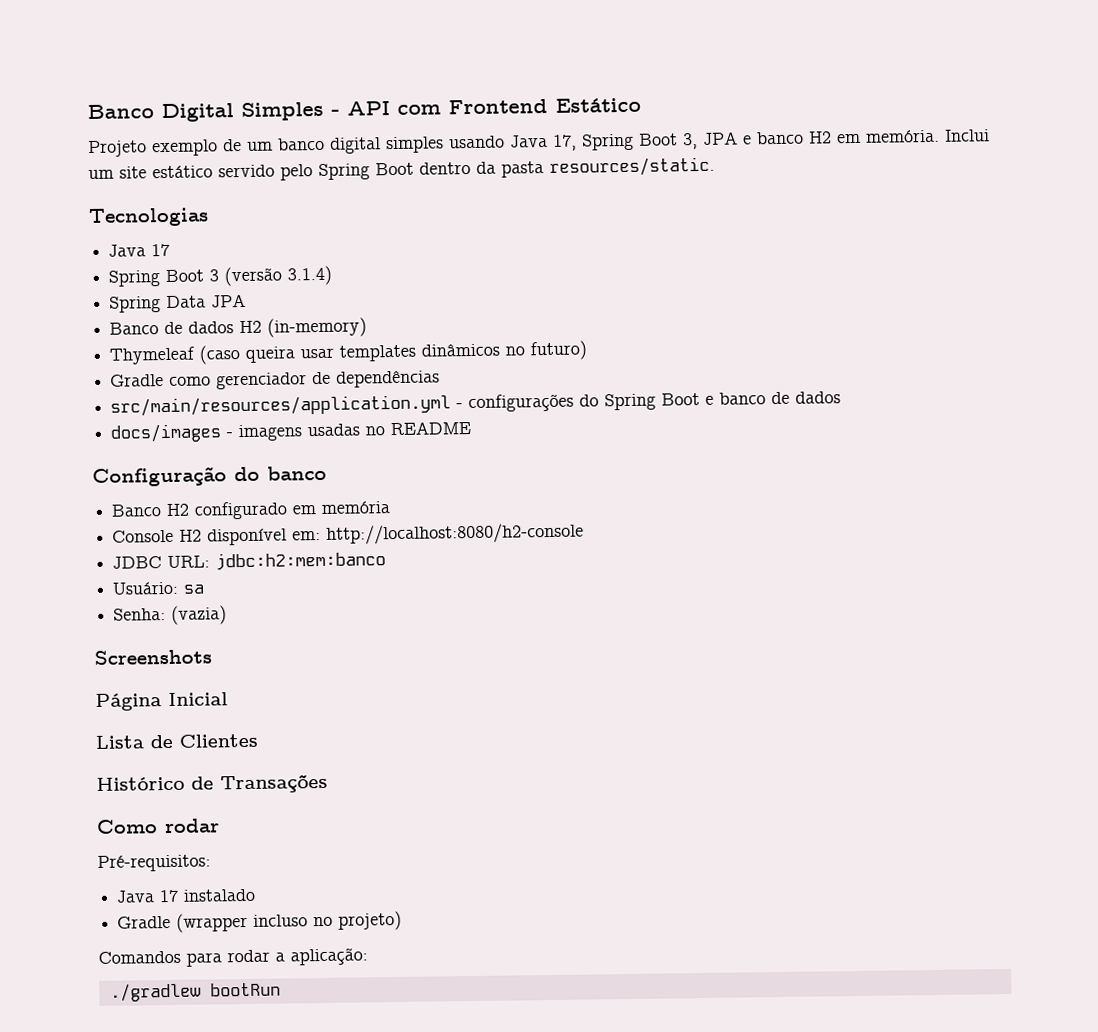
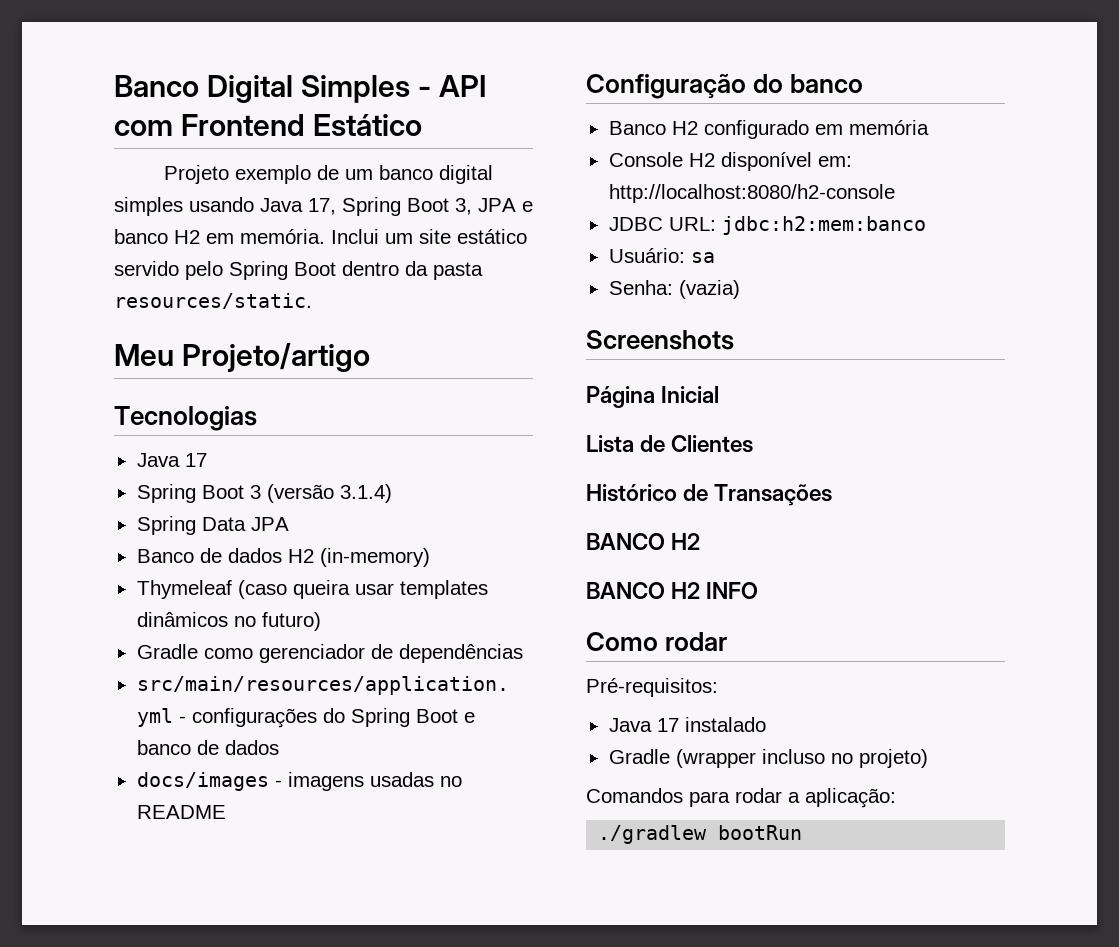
+ Meu Projeto/artigo
  Histórico de Transações
+ BANCO H2
+ BANCO H2 INFO

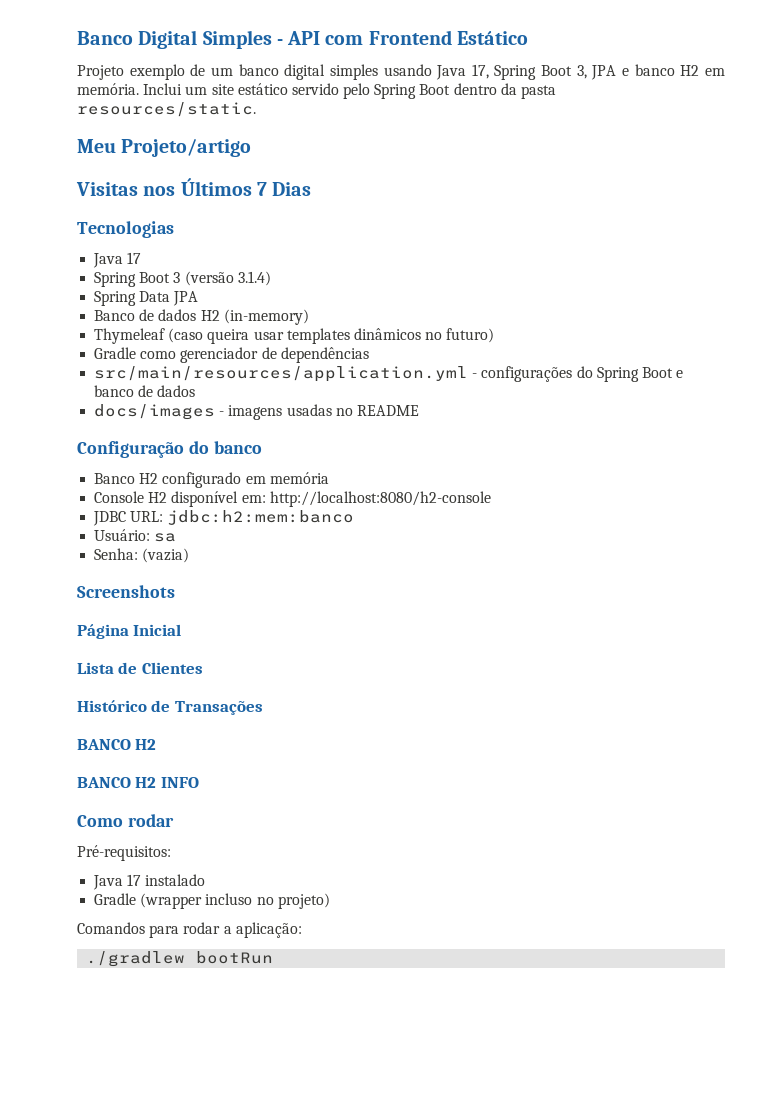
+ Visitas nos Últimos 7 Dias

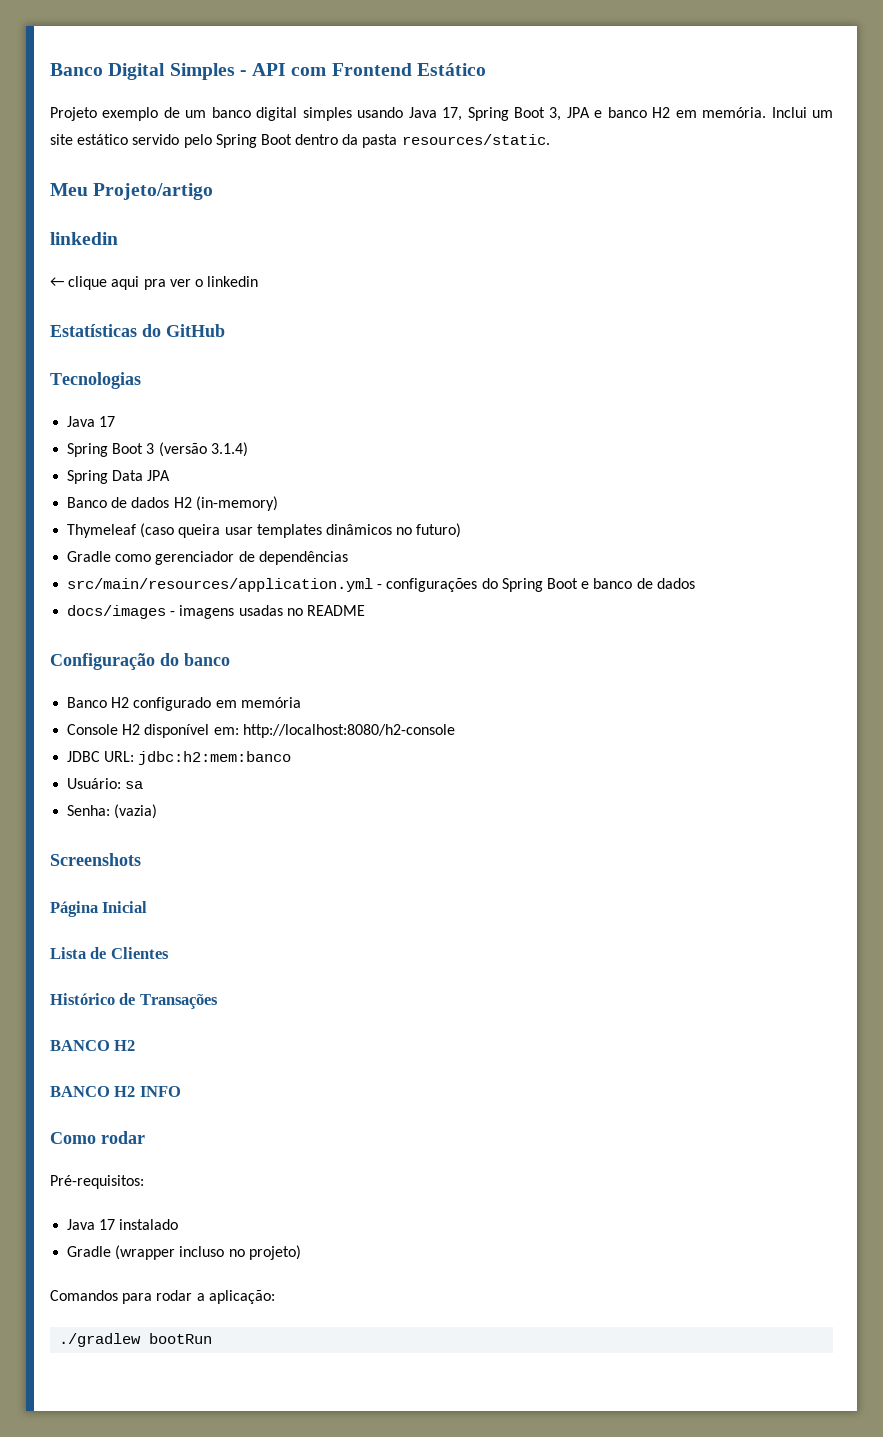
  Meu Projeto/artigo
- Visitas nos Últimos 7 Dias
+ linkedin
+ ← clique aqui pra ver o linkedin
+ Estatísticas do GitHub

